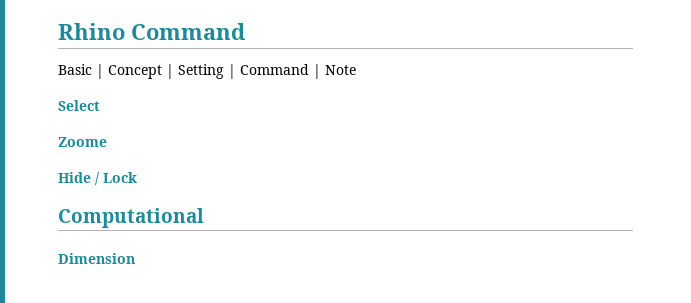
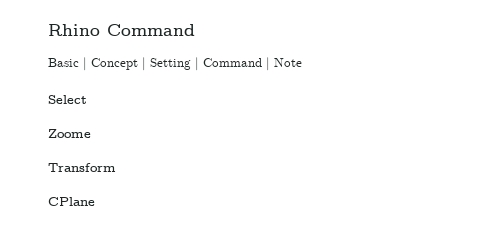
- Hide / Lock
- Computational
- Dimension
+ Transform
+ CPlane

